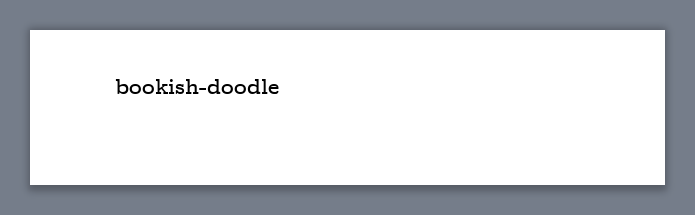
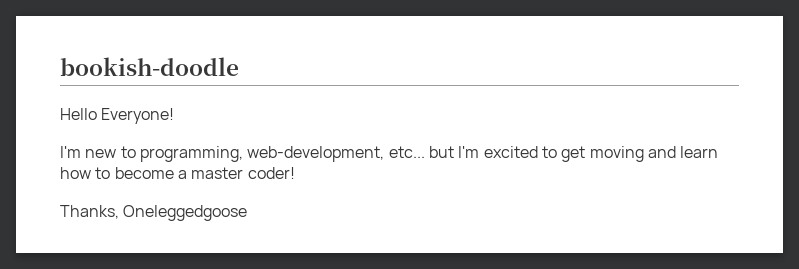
+ Hello Everyone!
+ I'm new to programming, web-development, etc... but I'm excited to get moving and learn how to become a master coder!
+ Thanks, Oneleggedgoose

